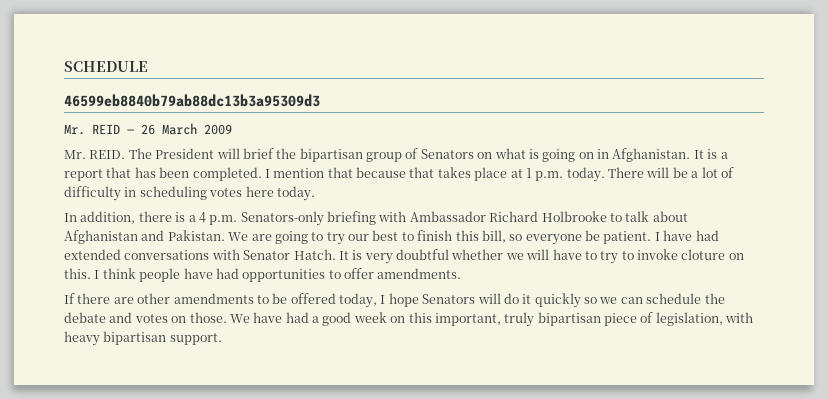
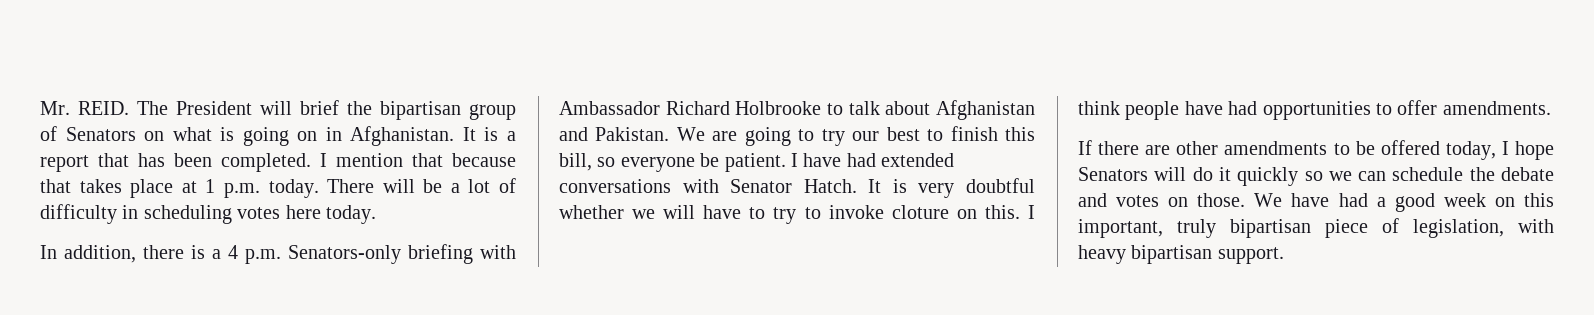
- SCHEDULE
- 46599eb8840b79ab88dc13b3a95309d3
- Mr. REID — 26 March 2009

